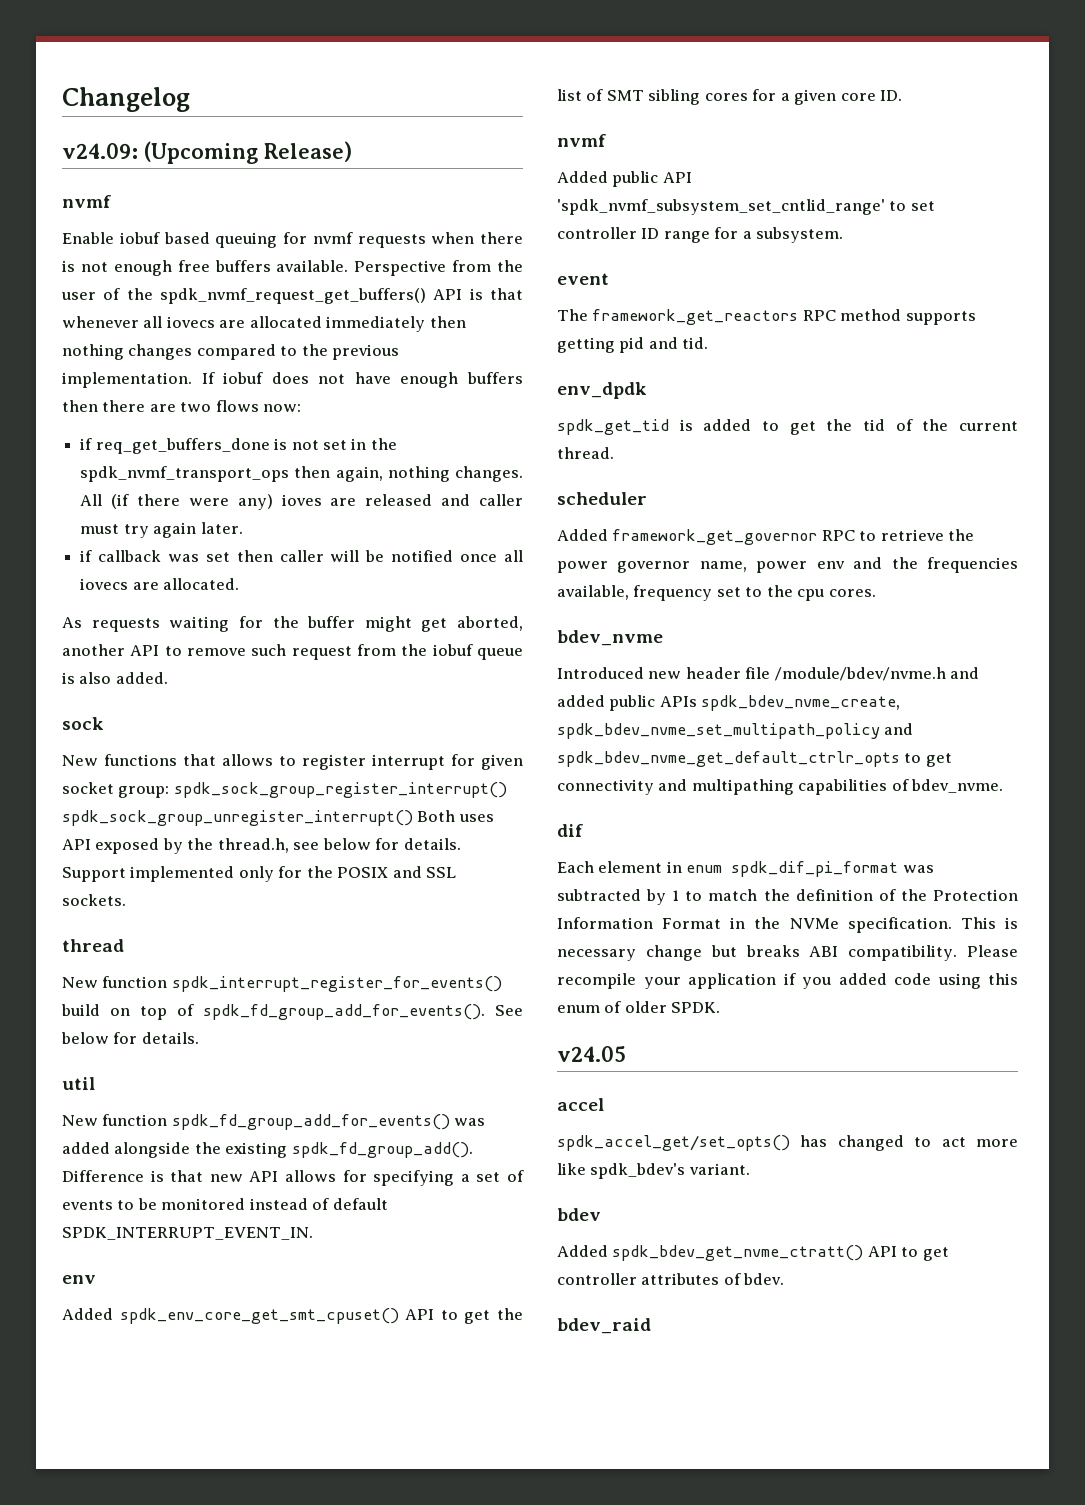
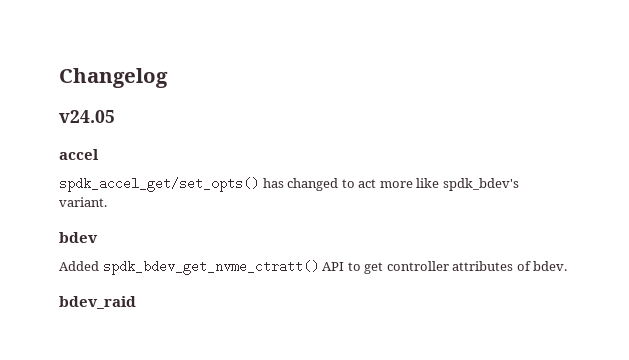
- v24.09: (Upcoming Release)
- nvmf
- Enable iobuf based queuing for nvmf requests when there is not enough free buffers available. Perspective from the user of the spdk_nvmf_request_get_buffers() API is that whenever all iovecs are allocated immediately then nothing changes compared to the previous implementation. If iobuf does not have enough buffers then there are two flows now:
- if req_get_buffers_done is not set in the spdk_nvmf_transport_ops then again, nothing changes. All (if there were any) ioves are released and caller must try again later.
- if callback was set then caller will be notified once all iovecs are allocated.
- As requests waiting for the buffer might get aborted, another API to remove such request from the iobuf queue is also added.
- sock
- New functions that allows to register interrupt for given socket group: spdk_sock_group_register_interrupt() spdk_sock_group_unregister_interrupt() Both uses API exposed by the thread.h, see below for details. Support implemented only for the POSIX and SSL sockets.
- thread
- New function spdk_interrupt_register_for_events() build on top of spdk_fd_group_add_for_events(). See below for details.
- util
- New function spdk_fd_group_add_for_events() was added alongside the existing spdk_fd_group_add(). Difference is that new API allows for specifying a set of events to be monitored instead of default SPDK_INTERRUPT_EVENT_IN.
- env
- Added spdk_env_core_get_smt_cpuset() API to get the list of SMT sibling cores for a given core ID.
- nvmf
- Added public API 'spdk_nvmf_subsystem_set_cntlid_range' to set controller ID range for a subsystem.
- event
- The framework_get_reactors RPC method supports getting pid and tid.
- env_dpdk
- spdk_get_tid is added to get the tid of the current thread.
- scheduler
- Added framework_get_governor RPC to retrieve the power governor name, power env and the frequencies available, frequency set to the cpu cores.
- bdev_nvme
- Introduced new header file /module/bdev/nvme.h and added public APIs spdk_bdev_nvme_create, spdk_bdev_nvme_set_multipath_policy and spdk_bdev_nvme_get_default_ctrlr_opts to get connectivity and multipathing capabilities of bdev_nvme.
- dif
- Each element in enum spdk_dif_pi_format was subtracted by 1 to match the definition of the Protection Information Format in the NVMe specification. This is necessary change but breaks ABI compatibility. Please recompile your application if you added code using this enum of older SPDK.

